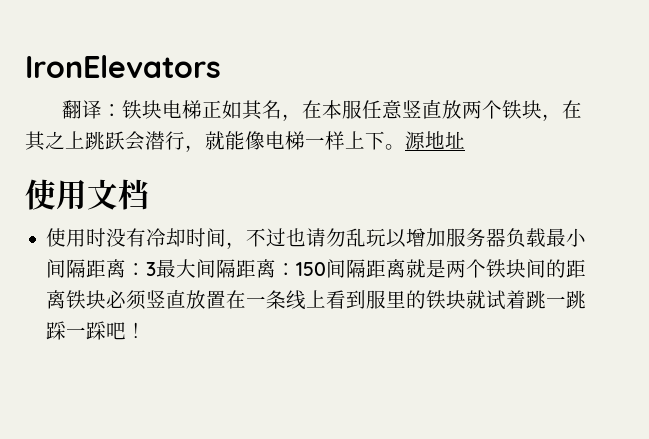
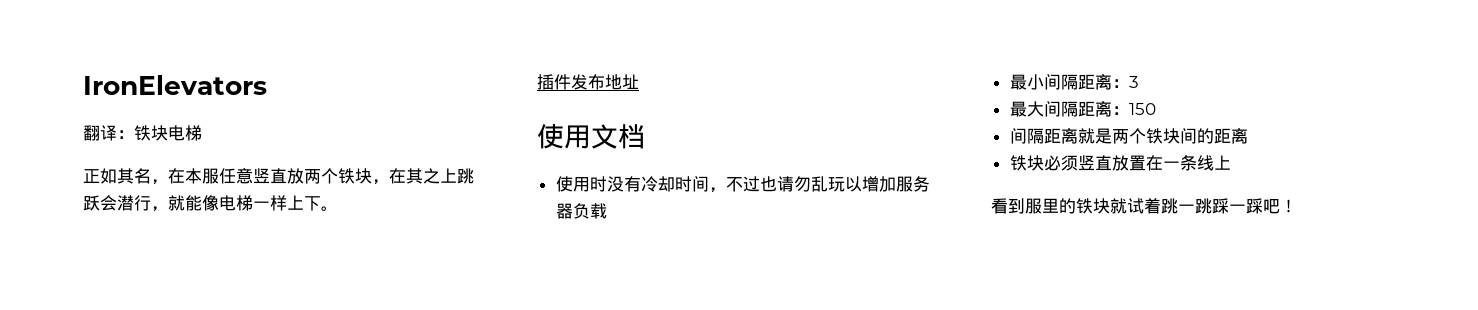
- 翻译：铁块电梯正如其名，在本服任意竖直放两个铁块，在其之上跳跃会潜行，就能像电梯一样上下。源地址
+ 翻译：铁块电梯
+ 正如其名，在本服任意竖直放两个铁块，在其之上跳跃会潜行，就能像电梯一样上下。
+ 插件发布地址
- 使用时没有冷却时间，不过也请勿乱玩以增加服务器负载最小间隔距离：3最大间隔距离：150间隔距离就是两个铁块间的距离铁块必须竖直放置在一条线上看到服里的铁块就试着跳一跳踩一踩吧！
+ 使用时没有冷却时间，不过也请勿乱玩以增加服务器负载
+ 最小间隔距离：3
+ 最大间隔距离：150
+ 间隔距离就是两个铁块间的距离
+ 铁块必须竖直放置在一条线上
+ 看到服里的铁块就试着跳一跳踩一踩吧！

